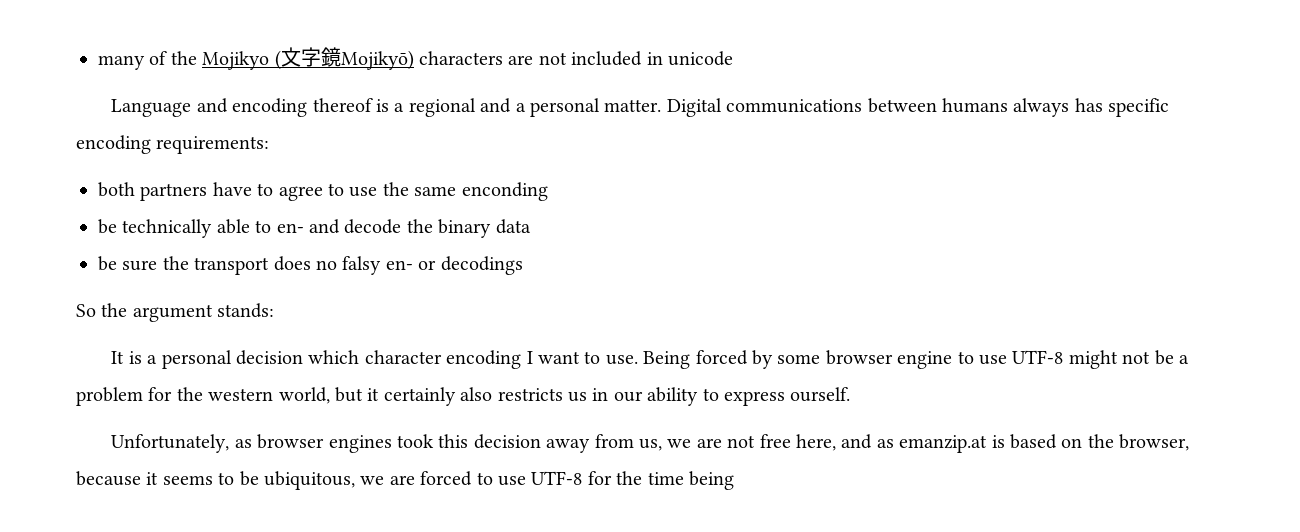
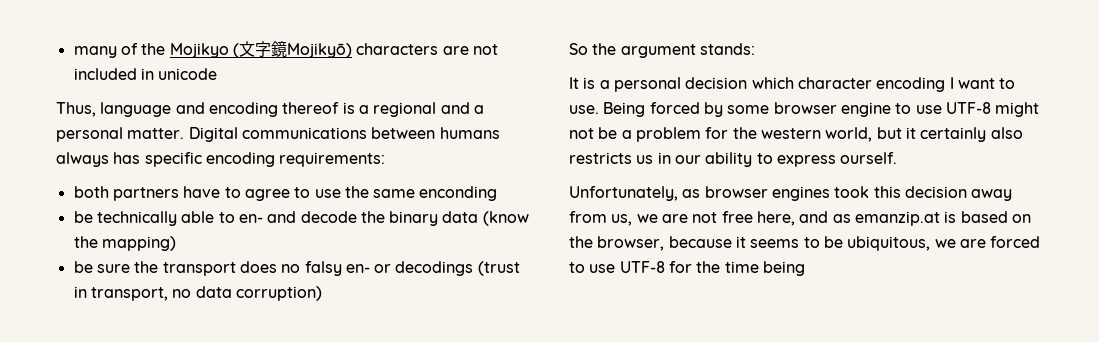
- Language and encoding thereof is a regional and a personal matter.
+ Thus, language and encoding thereof is a regional and a personal matter.
- be technically able to en- and decode the binary data
+ be technically able to en- and decode the binary data (know the mapping)
- be sure the transport does no falsy en- or decodings
+ be sure the transport does no falsy en- or decodings (trust in transport, no data corruption)

